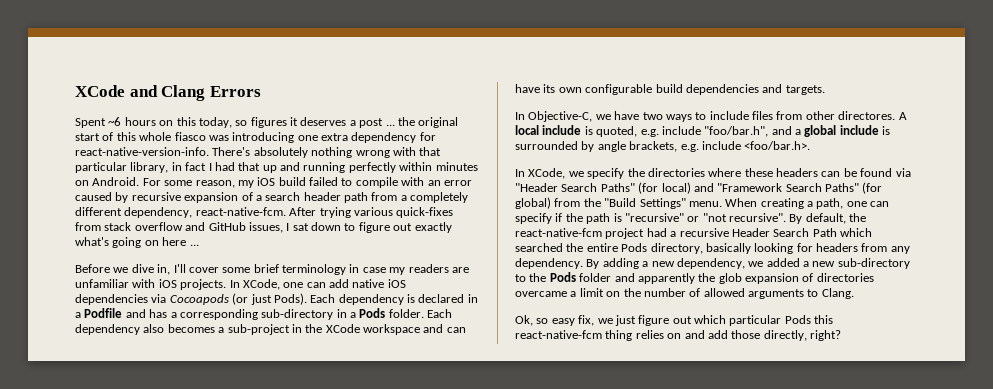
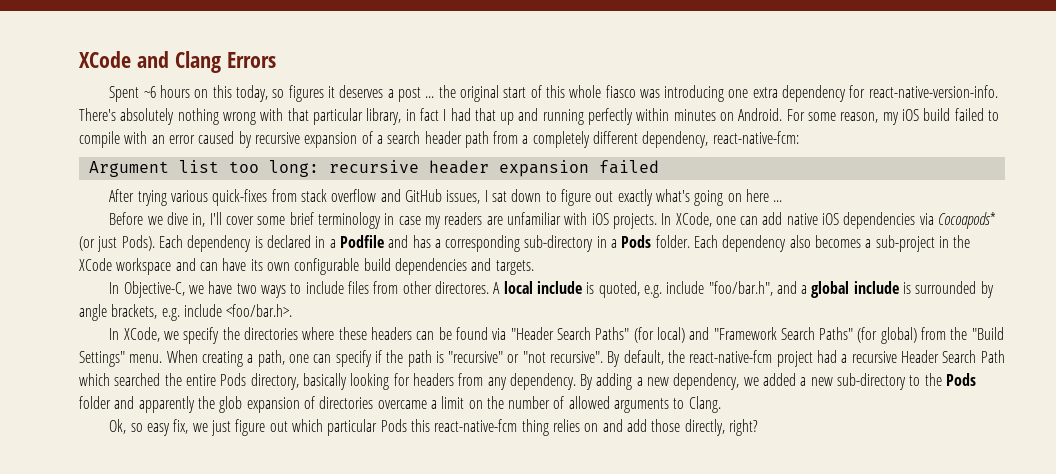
- For some reason, my iOS build failed to compile with an error caused by recursive expansion of a search header path from a completely different dependency, react-native-fcm. After trying various quick-fixes from stack overflow and GitHub issues, I sat down to figure out exactly what's going on here ...
+ For some reason, my iOS build failed to compile with an error caused by recursive expansion of a search header path from a completely different dependency, react-native-fcm:
+ Argument list too long: recursive header expansion failed
+ After trying various quick-fixes from stack overflow and GitHub issues, I sat down to figure out exactly what's going on here ...
- In XCode, one can add native iOS dependencies via Cocoapods (or just Pods).
+ In XCode, one can add native iOS dependencies via Cocoapods* (or just Pods).

